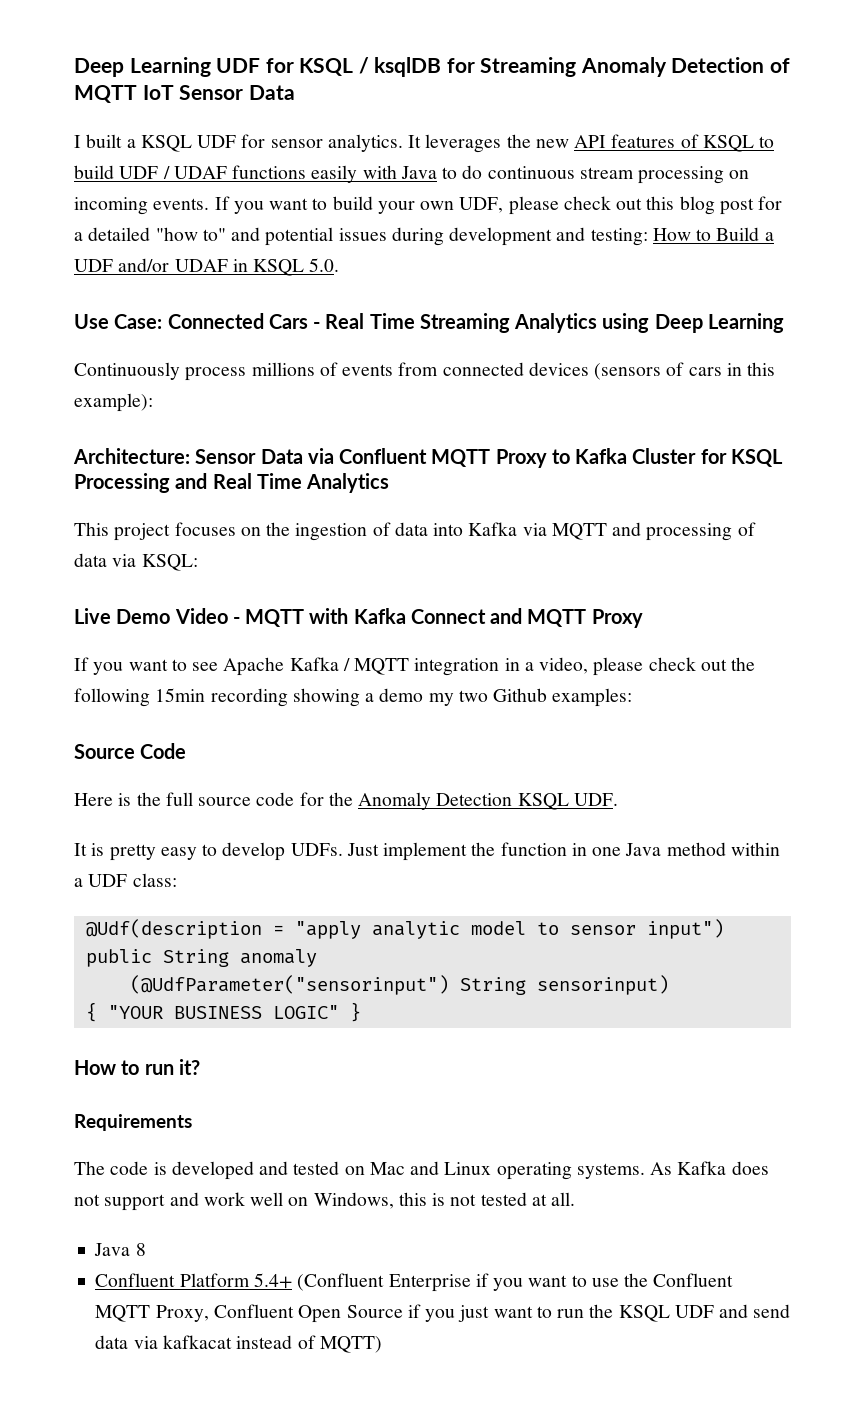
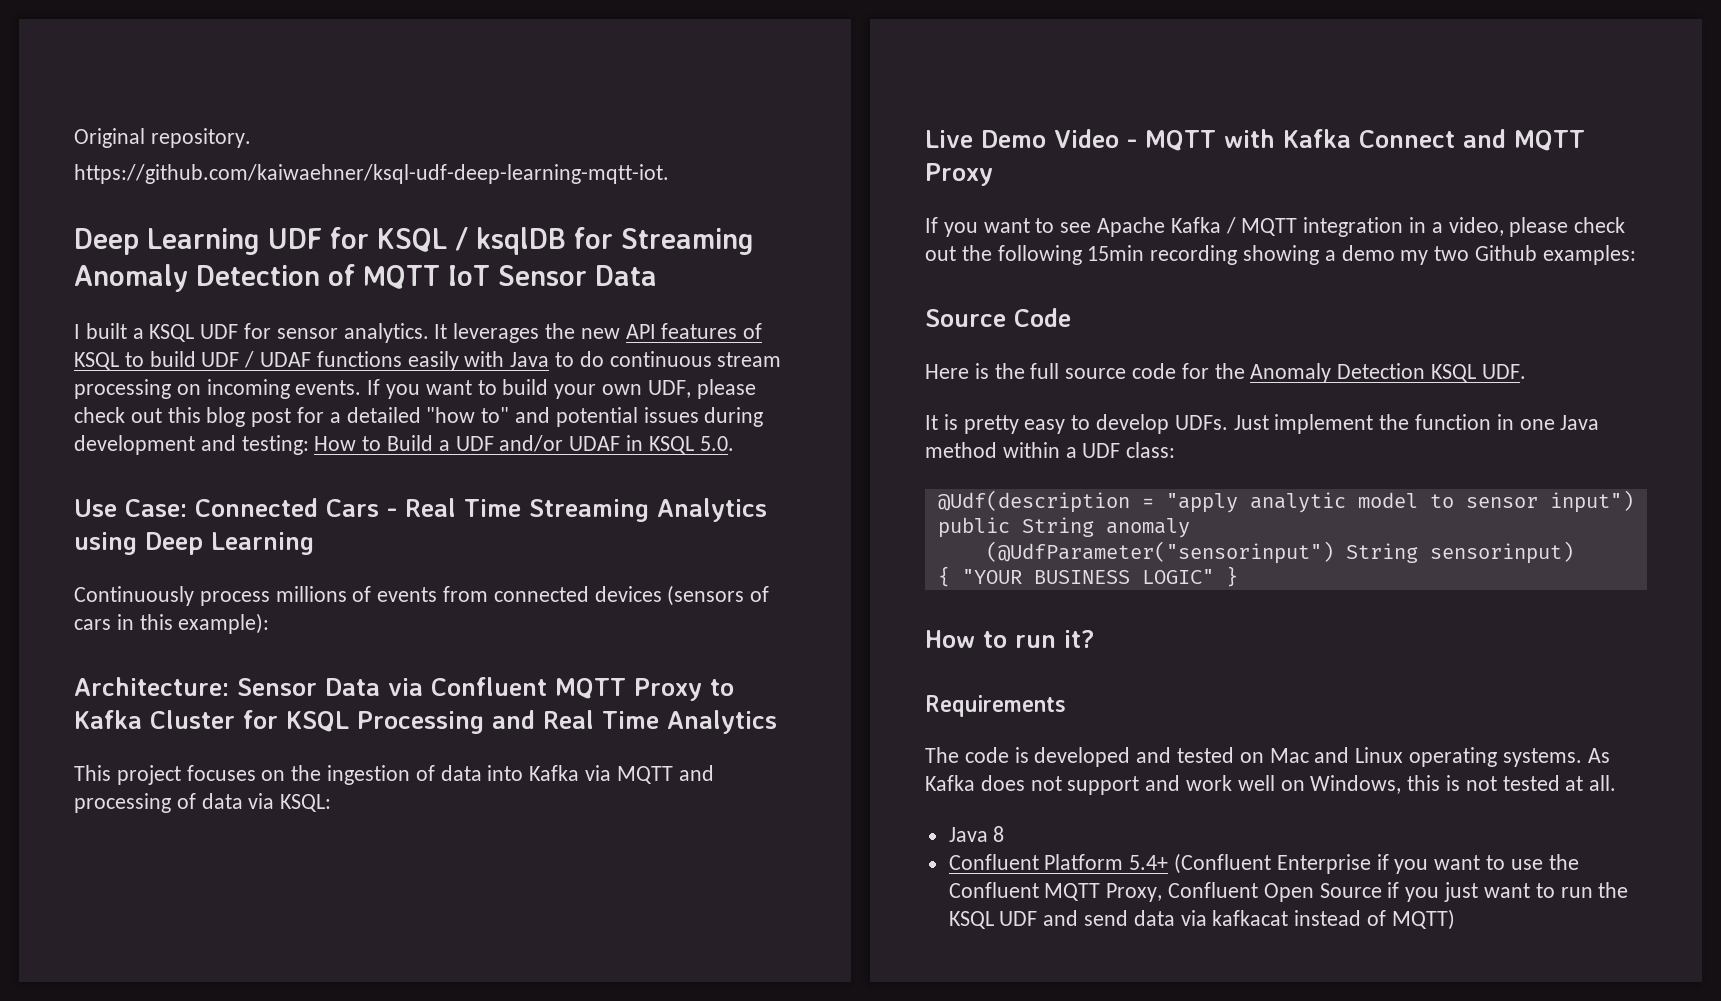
+ Original repository.
+ https://github.com/kaiwaehner/ksql-udf-deep-learning-mqtt-iot.

